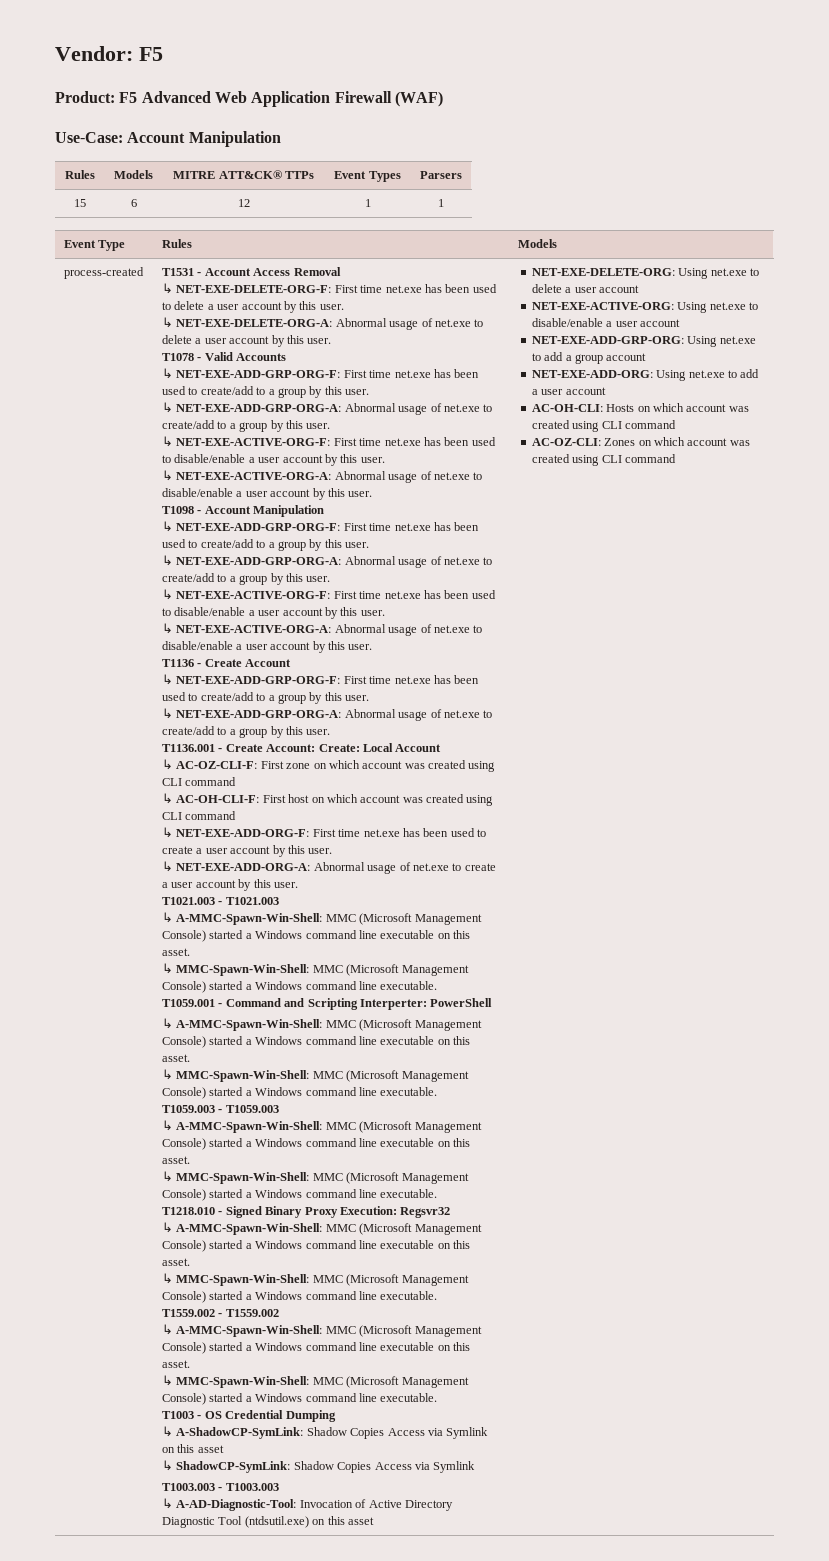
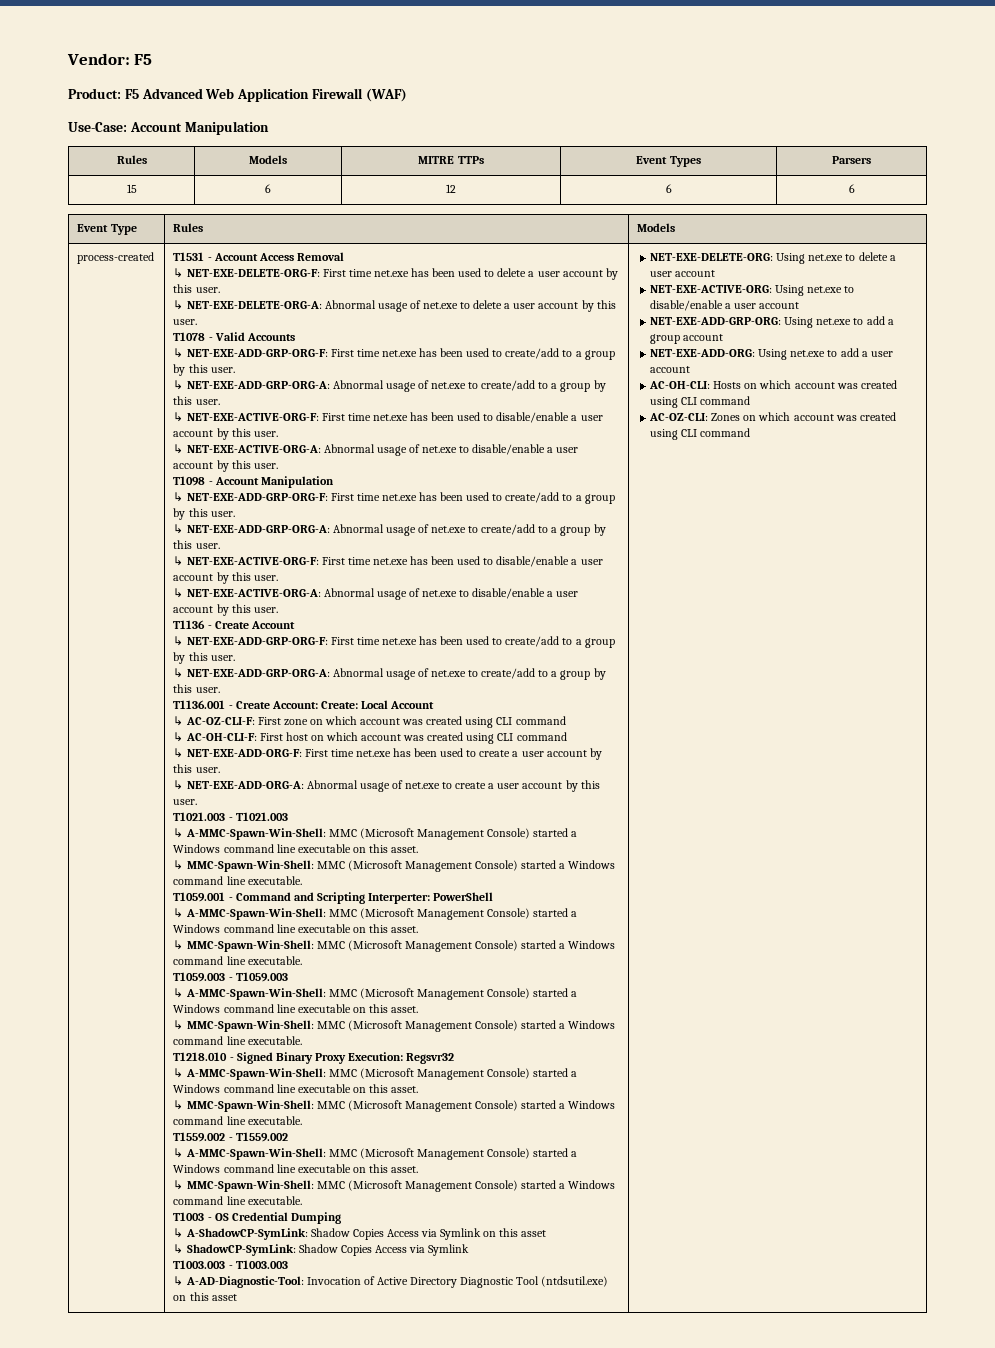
- Rules | Models | MITRE ATT&CK® TTPs | Event Types | Parsers
+ Rules | Models | MITRE TTPs | Event Types | Parsers
- 15 | 6 | 12 | 1 | 1
+ 15 | 6 | 12 | 6 | 6

